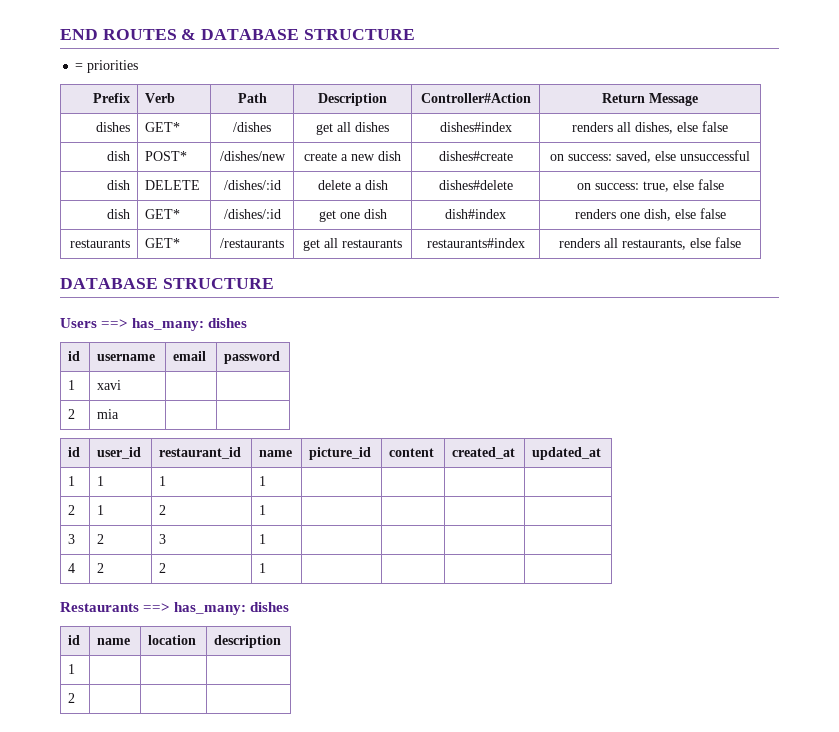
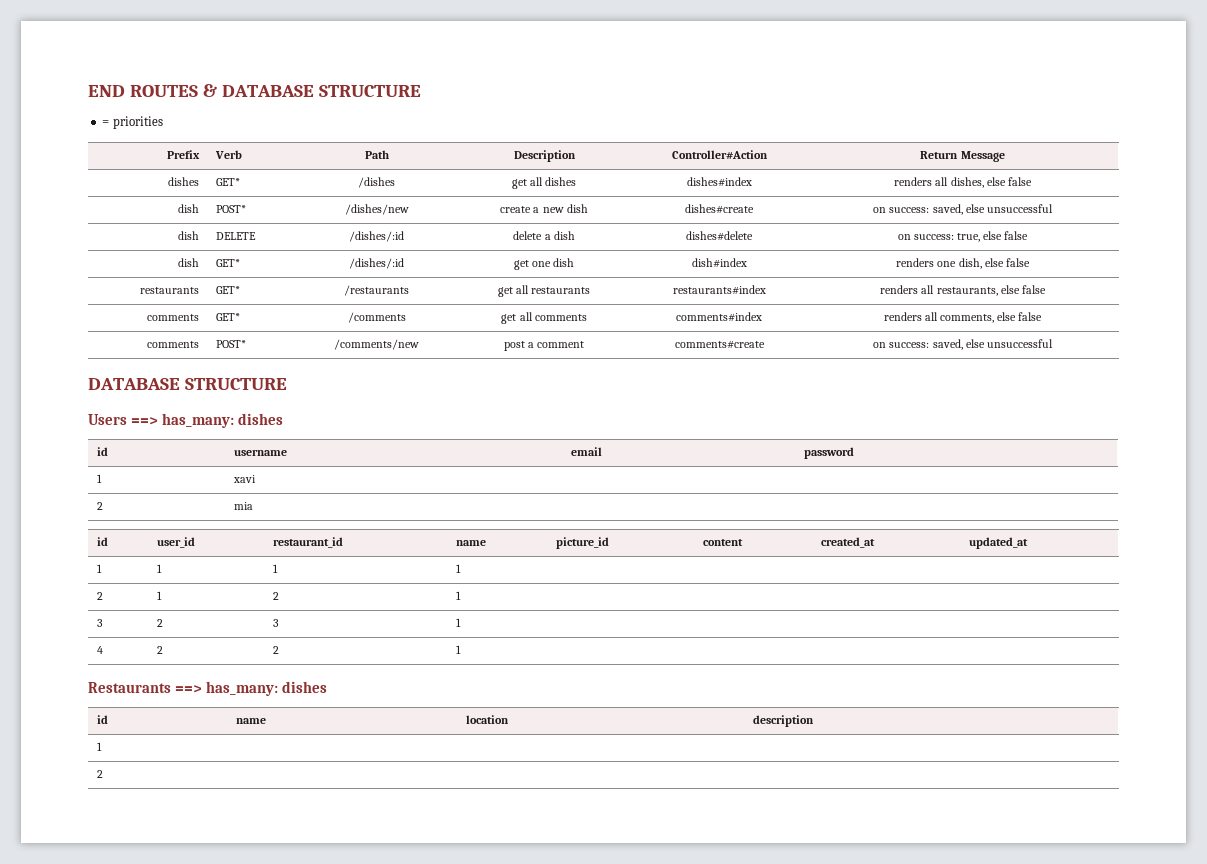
+ comments | GET* | /comments | get all comments | comments#index | renders all comments, else false
+ comments | POST* | /comments/new | post a comment | comments#create | on success: saved, else unsuccessful

